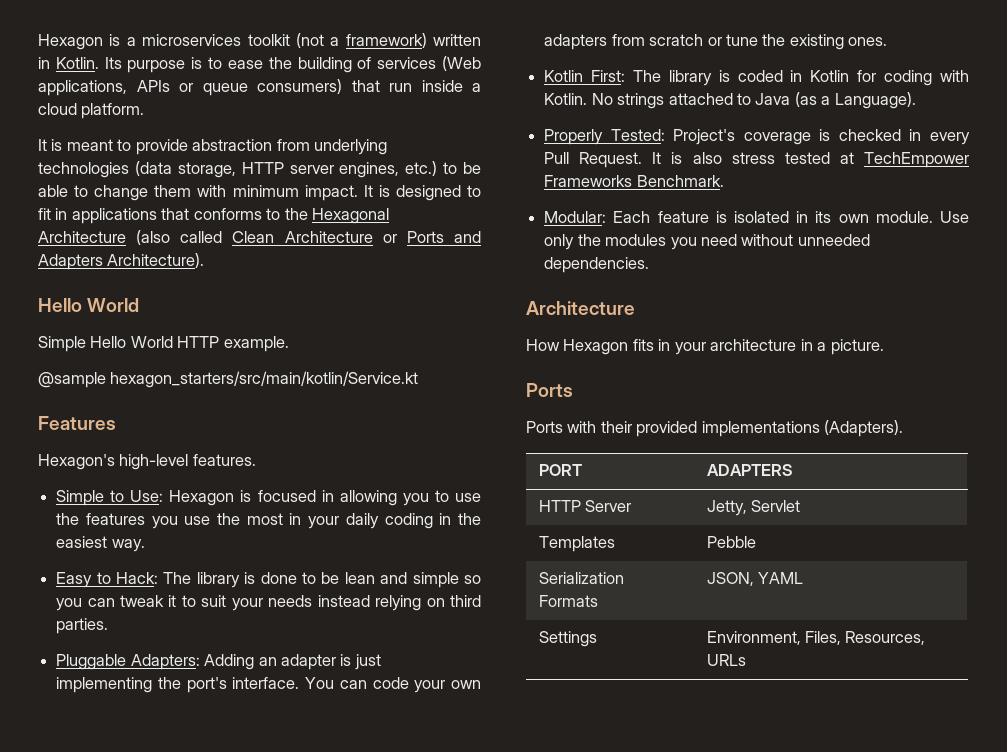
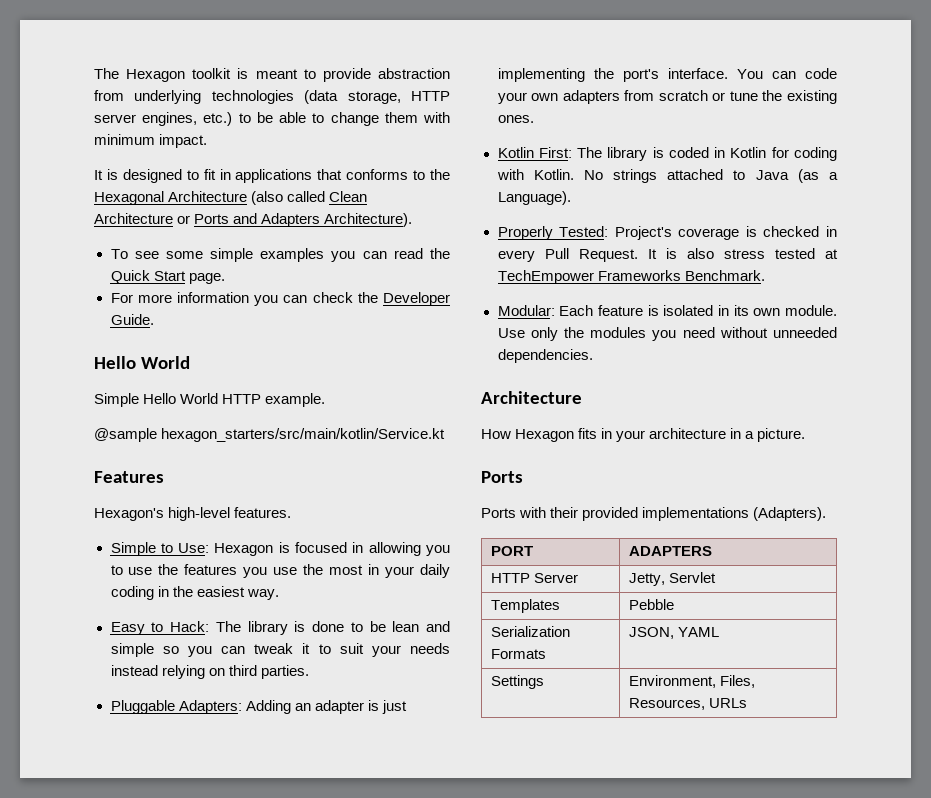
- Hexagon is a microservices toolkit (not a framework) written in Kotlin. Its purpose is to ease the building of services (Web applications, APIs or queue consumers) that run inside a cloud platform.
- It is meant to provide abstraction from underlying technologies (data storage, HTTP server engines, etc.) to be able to change them with minimum impact. It is designed to fit in applications that conforms to the Hexagonal Architecture (also called Clean Architecture or Ports and Adapters Architecture).
+ The Hexagon toolkit is meant to provide abstraction from underlying technologies (data storage, HTTP server engines, etc.) to be able to change them with minimum impact.
+ It is designed to fit in applications that conforms to the Hexagonal Architecture (also called Clean Architecture or Ports and Adapters Architecture).
+ To see some simple examples you can read the Quick Start page.
+ For more information you can check the Developer Guide.

